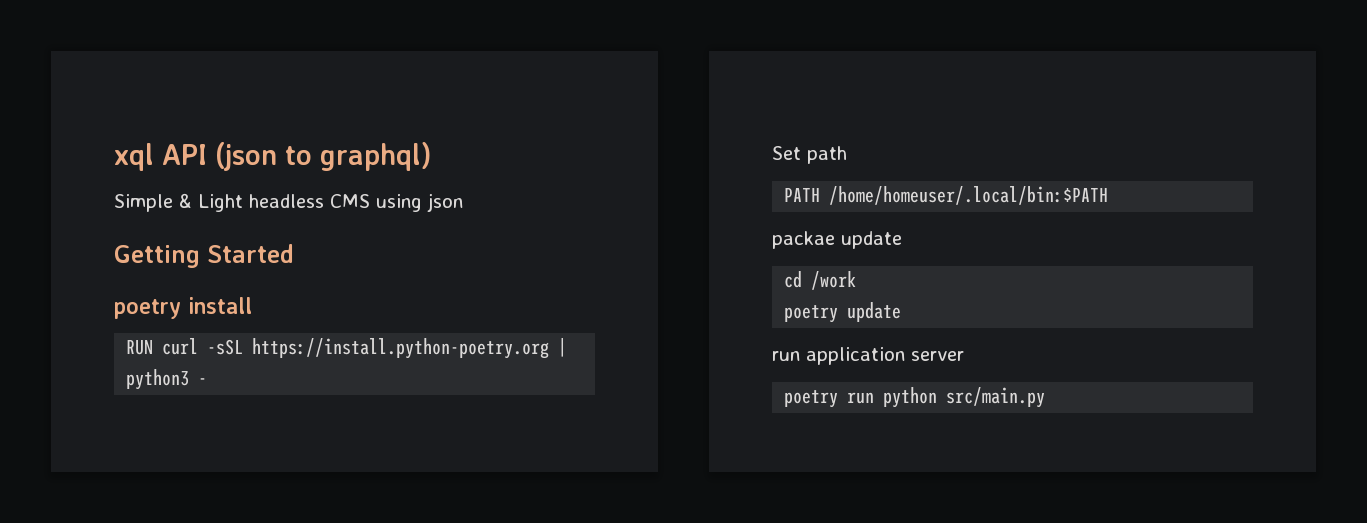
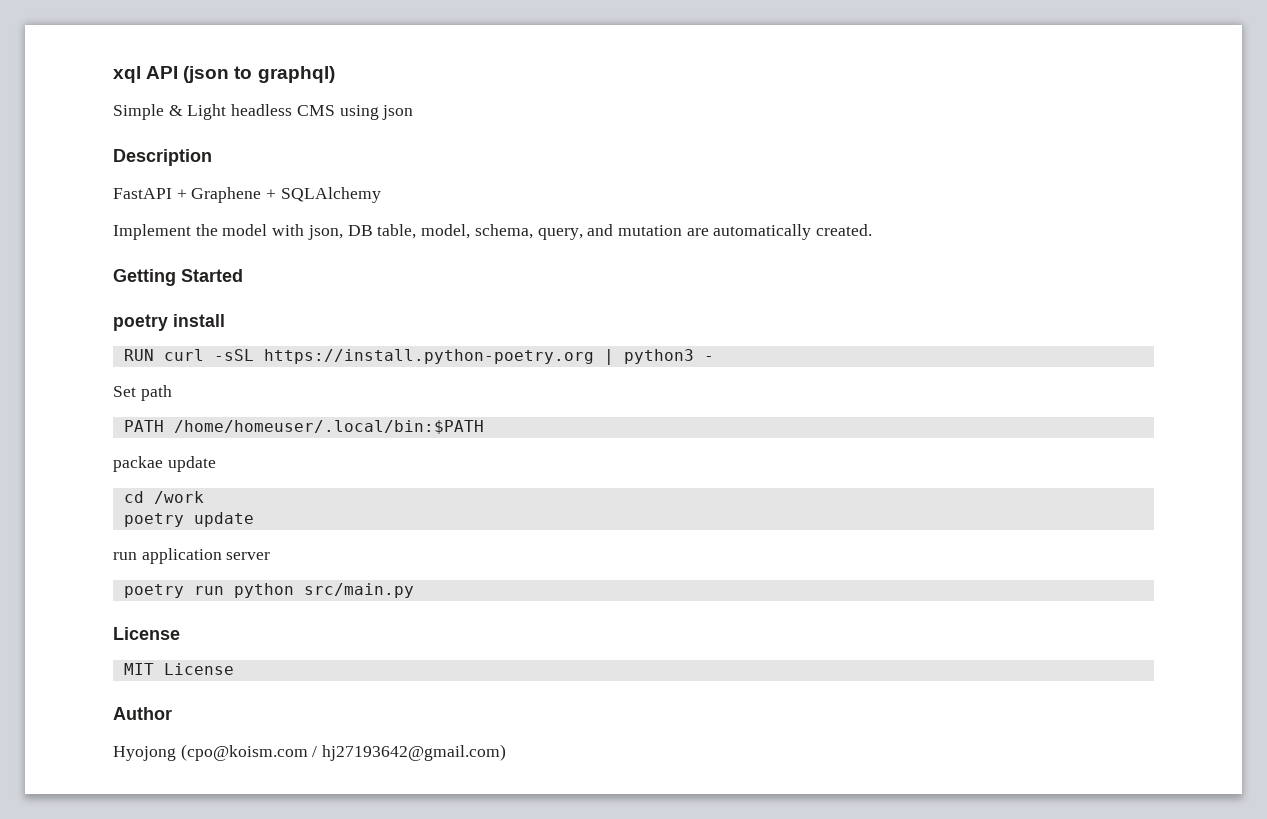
+ Description
+ FastAPI + Graphene + SQLAlchemy
+ Implement the model with json, DB table, model, schema, query, and mutation are automatically created.
  poetry run python src/main.py
+ License
+ MIT License
+ Author
+ Hyojong (cpo@koism.com / hj27193642@gmail.com)

